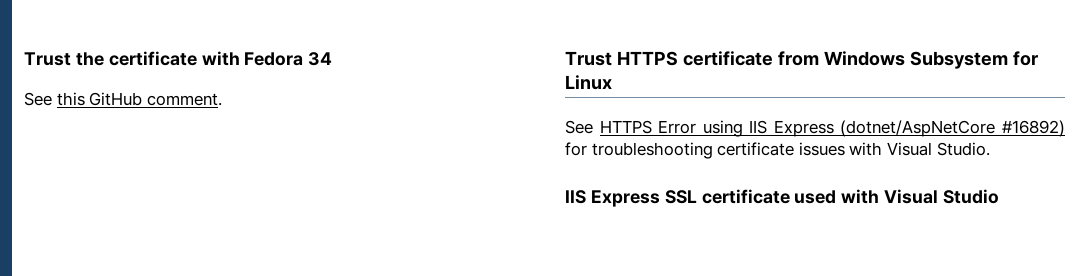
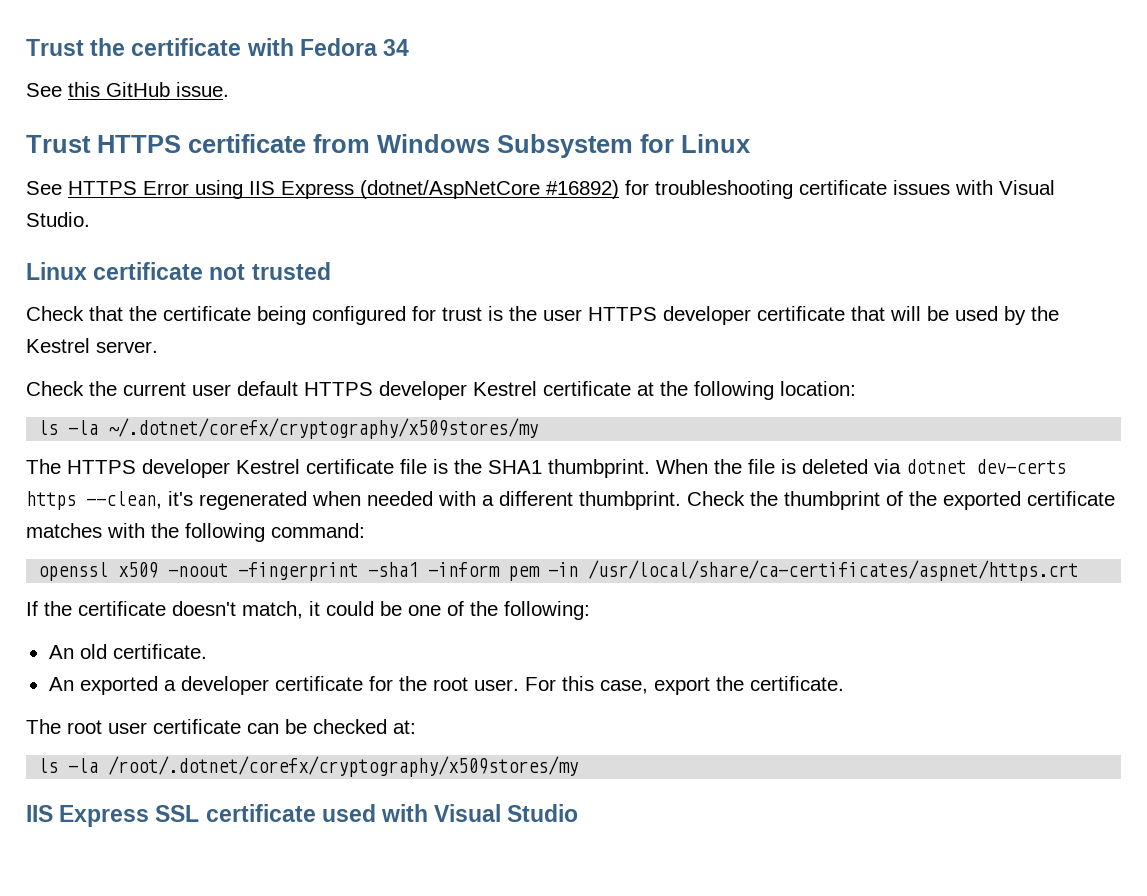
- See this GitHub comment.
+ See this GitHub issue.
+ Linux certificate not trusted
+ Check that the certificate being configured for trust is the user HTTPS developer certificate that will be used by the Kestrel server.
+ Check the current user default HTTPS developer Kestrel certificate at the following location:
+ ls -la ~/.dotnet/corefx/cryptography/x509stores/my
+ The HTTPS developer Kestrel certificate file is the SHA1 thumbprint. When the file is deleted via dotnet dev-certs https --clean, it's regenerated when needed with a different thumbprint. Check the thumbprint of the exported certificate matches with the following command:
+ openssl x509 -noout -fingerprint -sha1 -inform pem -in /usr/local/share/ca-certificates/aspnet/https.crt
+ If the certificate doesn't match, it could be one of the following:
+ An old certificate.
+ An exported a developer certificate for the root user. For this case, export the certificate.
+ The root user certificate can be checked at:
+ ls -la /root/.dotnet/corefx/cryptography/x509stores/my

